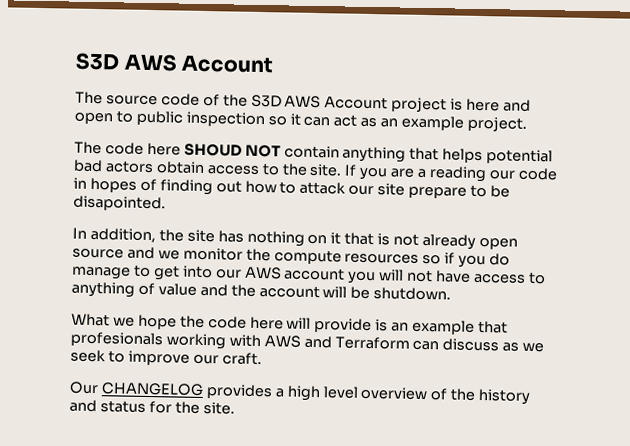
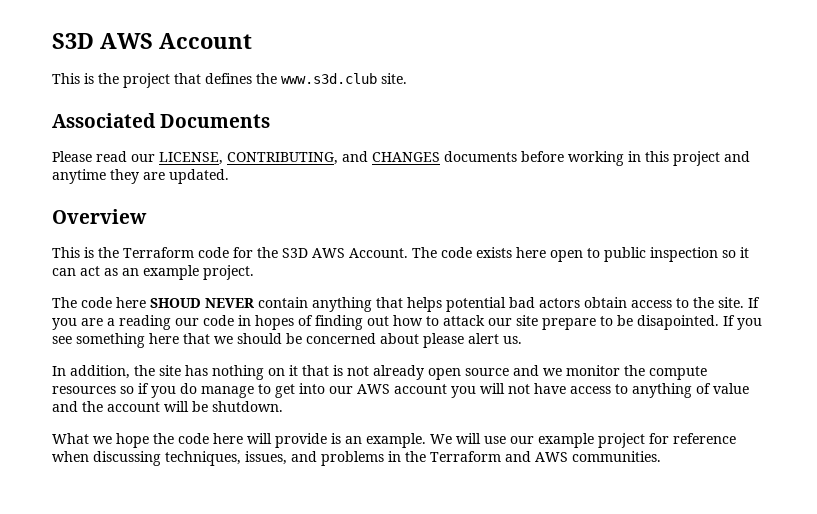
- The source code of the S3D AWS Account project is here and open to public inspection so it can act as an example project.
+ This is the project that defines the www.s3d.club site.
+ Associated Documents
+ Please read our LICENSE, CONTRIBUTING, and CHANGES documents before working in this project and anytime they are updated.
+ Overview
+ This is the Terraform code for the S3D AWS Account. The code exists here open to public inspection so it can act as an example project.
- The code here SHOUD NOT contain anything that helps potential bad actors obtain access to the site.
+ The code here SHOUD NEVER contain anything that helps potential bad actors obtain access to the site.
+ If you see something here that we should be concerned about please alert us.
- What we hope the code here will provide is an example that profesionals working with AWS and Terraform can discuss as we seek to improve our craft.
- Our CHANGELOG provides a high level overview of the history and status for the site.
+ What we hope the code here will provide is an example. We will use our example project for reference when discussing techniques, issues, and problems in the Terraform and AWS communities.

